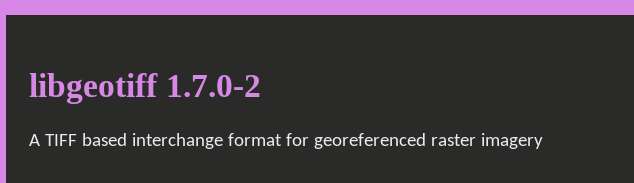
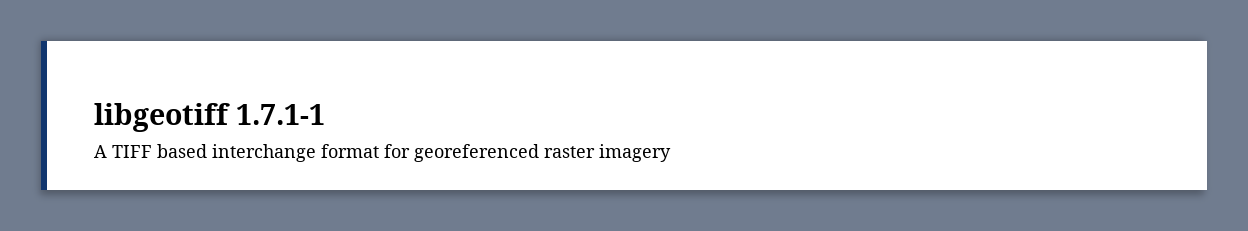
- libgeotiff 1.7.0-2
+ libgeotiff 1.7.1-1

